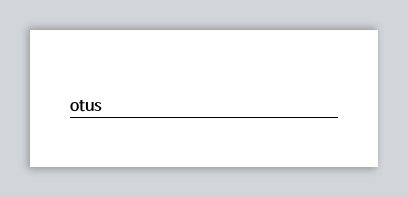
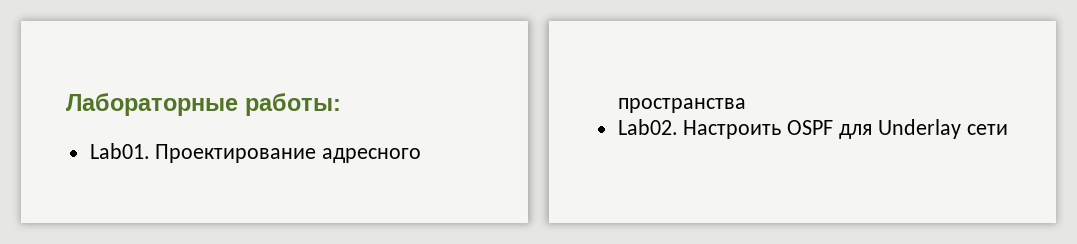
- otus
+ Лабораторные работы:
+ Lab01. Проектирование адресного пространства
+ Lab02. Настроить OSPF для Underlay сети

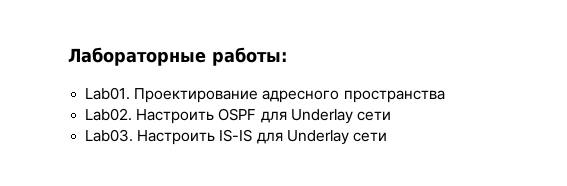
+ Lab03. Настроить IS-IS для Underlay сети

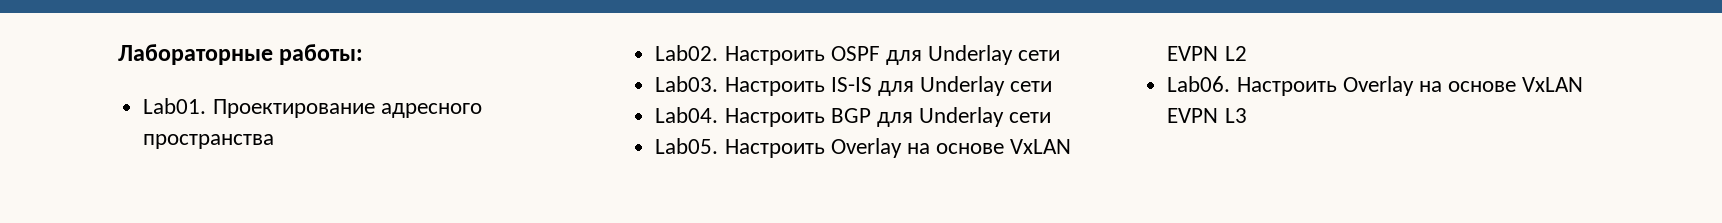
+ Lab04. Настроить BGP для Underlay сети
+ Lab05. Настроить Overlay на основе VxLAN EVPN L2
+ Lab06. Настроить Overlay на основе VxLAN EVPN L3

